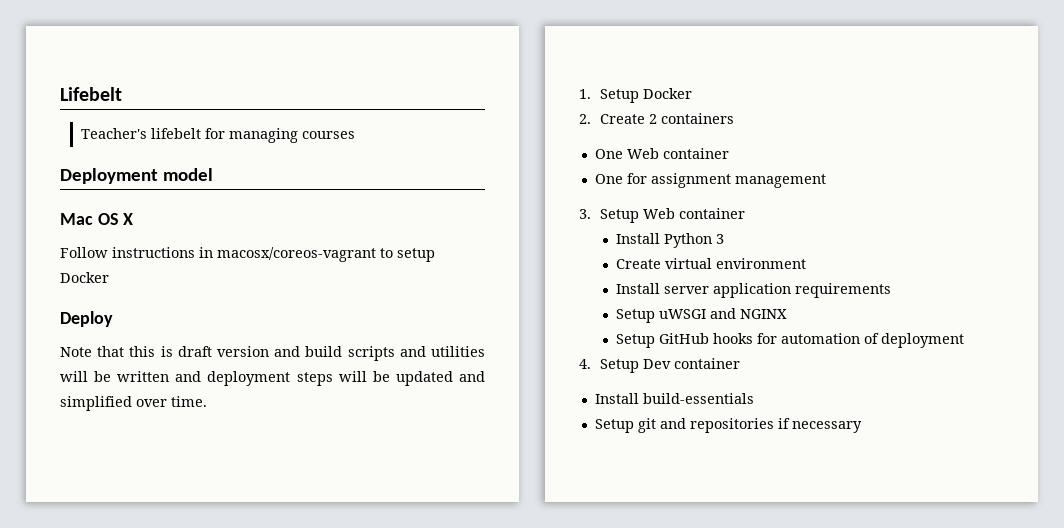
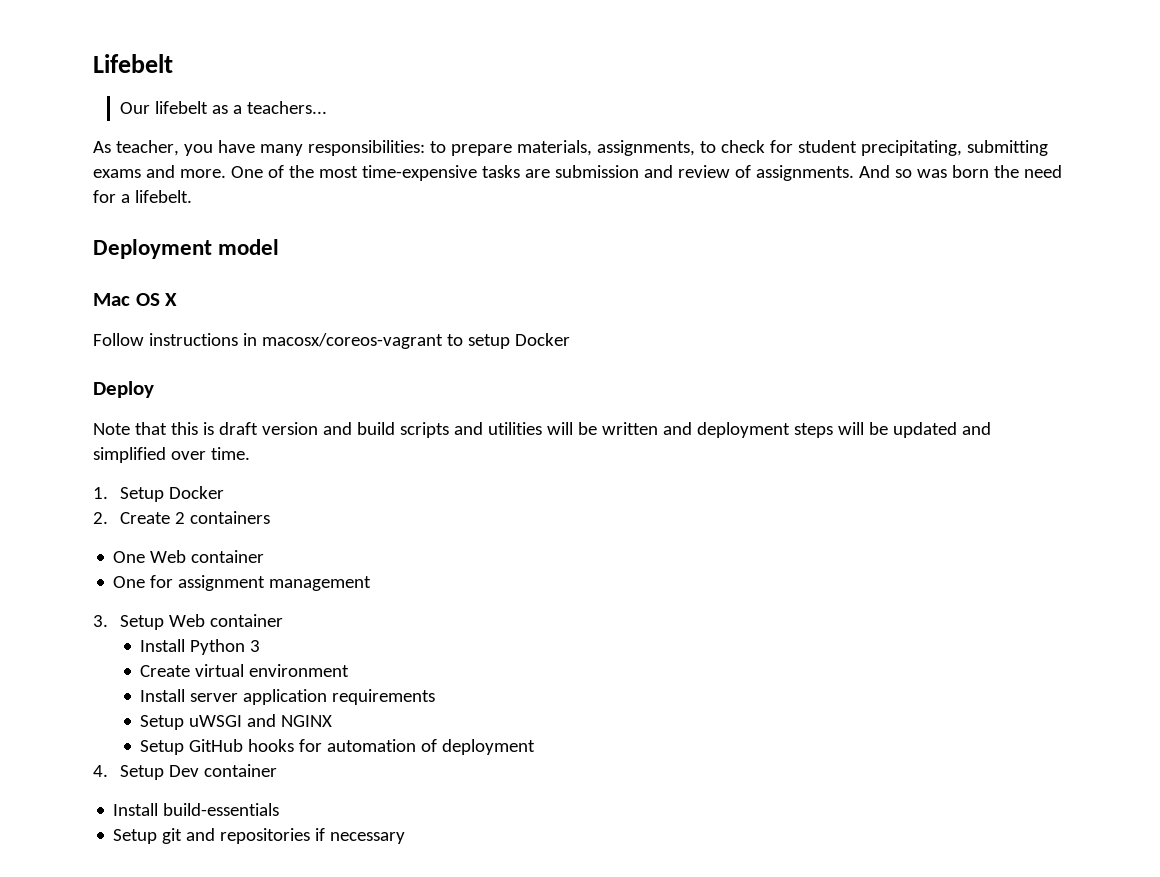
- Teacher's lifebelt for managing courses
+ Our lifebelt as a teachers...
+ As teacher, you have many responsibilities: to prepare materials, assignments, to check for student precipitating, submitting exams and more. One of the most time-expensive tasks are submission and review of assignments. And so was born the need for a lifebelt.

